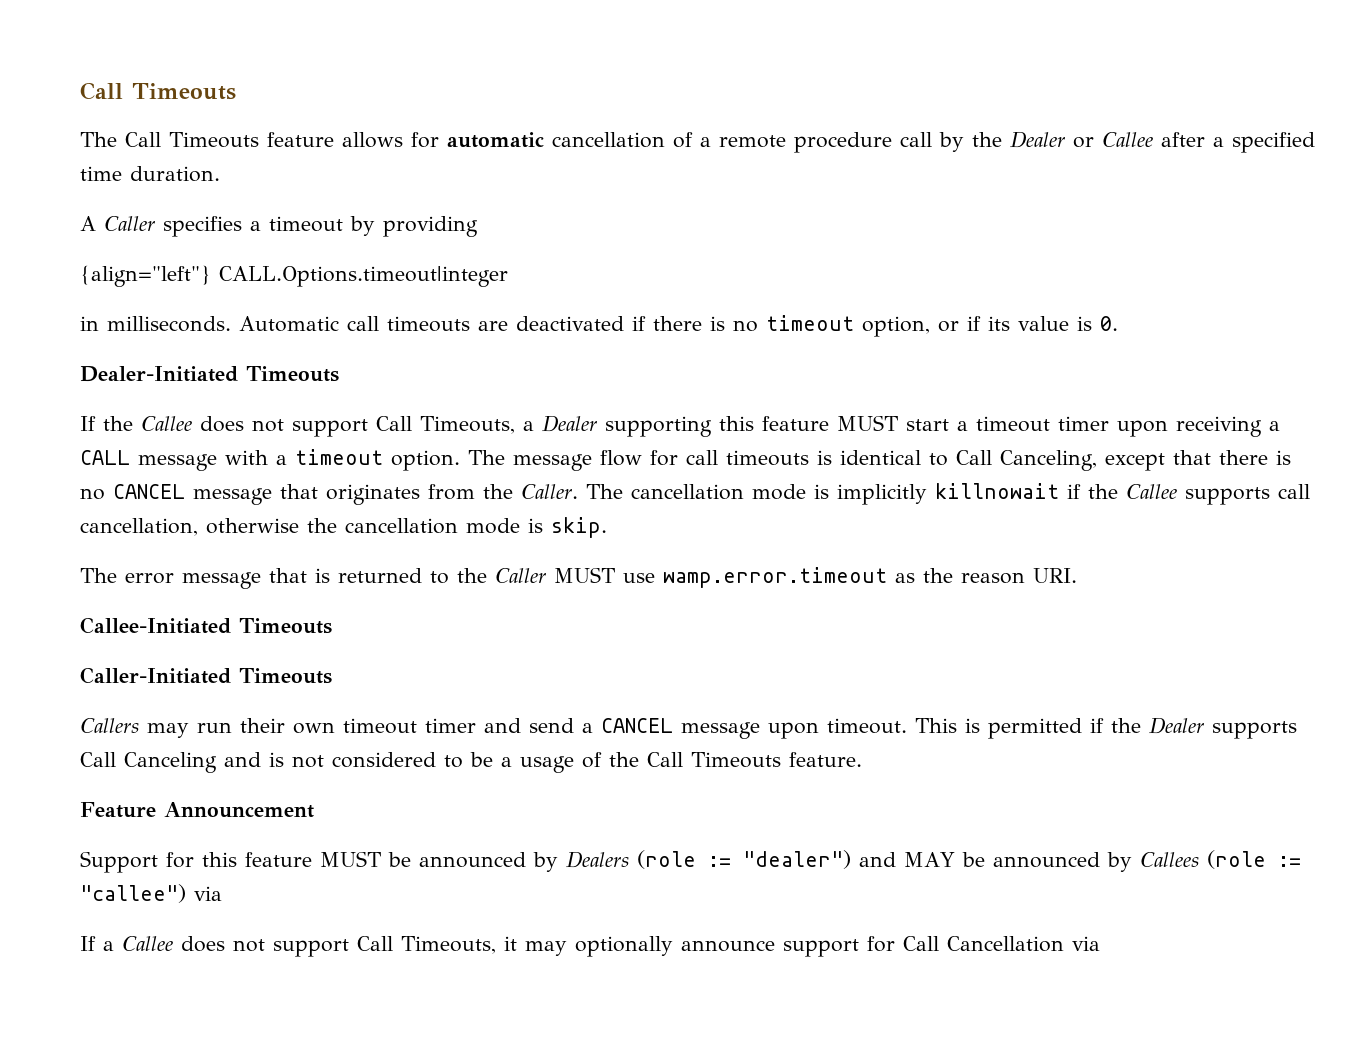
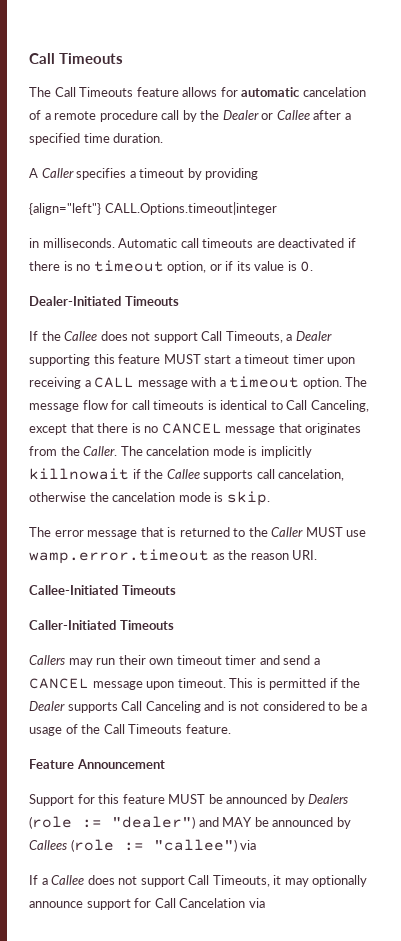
- The Call Timeouts feature allows for automatic cancellation of a remote procedure call by the Dealer or Callee after a specified time duration.
+ The Call Timeouts feature allows for automatic cancelation of a remote procedure call by the Dealer or Callee after a specified time duration.
- The cancellation mode is implicitly killnowait if the Callee supports call cancellation, otherwise the cancellation mode is skip.
+ The cancelation mode is implicitly killnowait if the Callee supports call cancelation, otherwise the cancelation mode is skip.
- If a Callee does not support Call Timeouts, it may optionally announce support for Call Cancellation via
+ If a Callee does not support Call Timeouts, it may optionally announce support for Call Cancelation via

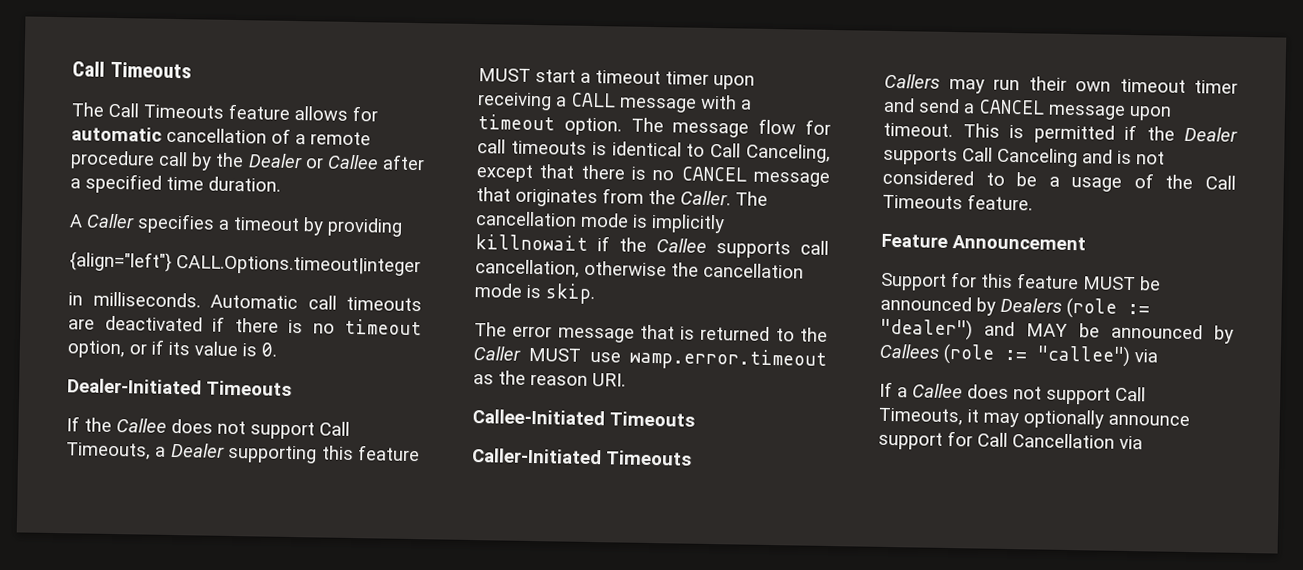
- The Call Timeouts feature allows for automatic cancelation of a remote procedure call by the Dealer or Callee after a specified time duration.
+ The Call Timeouts feature allows for automatic cancellation of a remote procedure call by the Dealer or Callee after a specified time duration.
- The cancelation mode is implicitly killnowait if the Callee supports call cancelation, otherwise the cancelation mode is skip.
+ The cancellation mode is implicitly killnowait if the Callee supports call cancellation, otherwise the cancellation mode is skip.
- If a Callee does not support Call Timeouts, it may optionally announce support for Call Cancelation via
+ If a Callee does not support Call Timeouts, it may optionally announce support for Call Cancellation via

